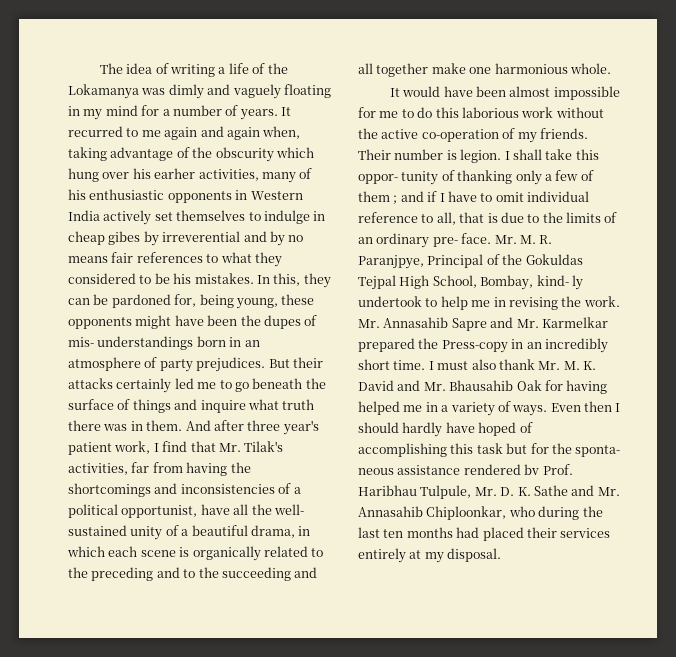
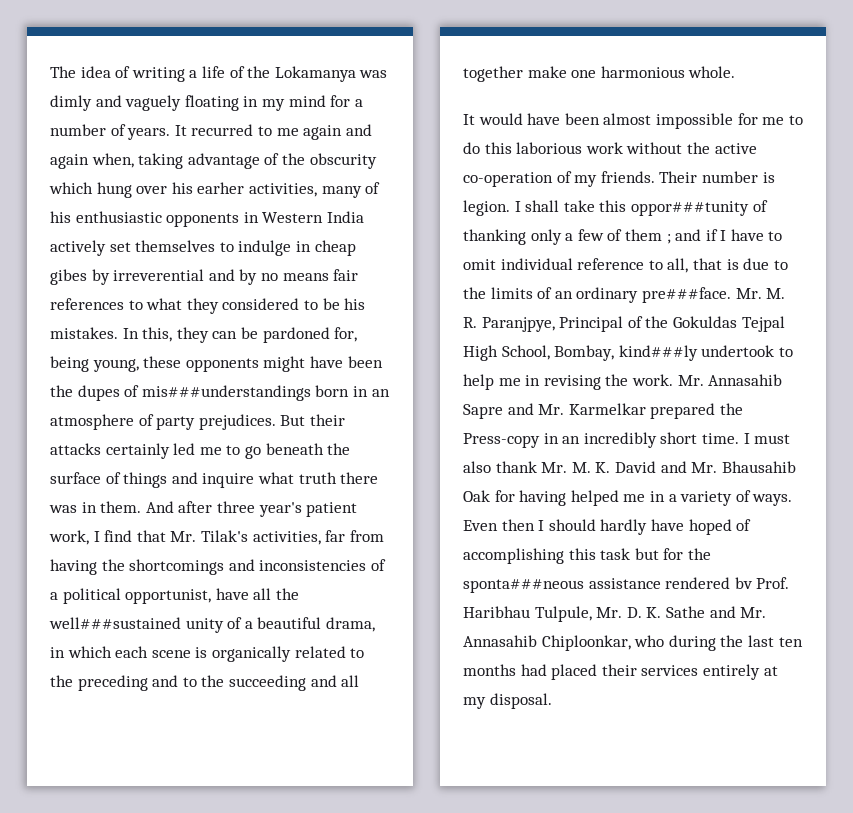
- In this, they can be pardoned for, being young, these opponents might have been the dupes of mis- understandings born in an atmosphere of party prejudices.
+ In this, they can be pardoned for, being young, these opponents might have been the dupes of mis###understandings born in an atmosphere of party prejudices.
- And after three year's patient work, I find that Mr. Tilak's activities, far from having the shortcomings and inconsistencies of a political opportunist, have all the well- sustained unity of a beautiful drama, in which each scene is organically related to the preceding and to the succeeding and all together make one harmonious whole.
+ And after three year's patient work, I find that Mr. Tilak's activities, far from having the shortcomings and inconsistencies of a political opportunist, have all the well###sustained unity of a beautiful drama, in which each scene is organically related to the preceding and to the succeeding and all together make one harmonious whole.
- I shall take this oppor- tunity of thanking only a few of them ; and if I have to omit individual reference to all, that is due to the limits of an ordinary pre- face.
+ I shall take this oppor###tunity of thanking only a few of them ; and if I have to omit individual reference to all, that is due to the limits of an ordinary pre###face.
- Mr. M. R. Paranjpye, Principal of the Gokuldas Tejpal High School, Bombay, kind- ly undertook to help me in revising the work.
+ Mr. M. R. Paranjpye, Principal of the Gokuldas Tejpal High School, Bombay, kind###ly undertook to help me in revising the work.
- Even then I should hardly have hoped of accomplishing this task but for the sponta- neous assistance rendered bv Prof. Haribhau Tulpule, Mr. D. K. Sathe and Mr. Annasahib Chiploonkar, who during the last ten months had placed their services entirely at my disposal.
+ Even then I should hardly have hoped of accomplishing this task but for the sponta###neous assistance rendered bv Prof. Haribhau Tulpule, Mr. D. K. Sathe and Mr. Annasahib Chiploonkar, who during the last ten months had placed their services entirely at my disposal.

